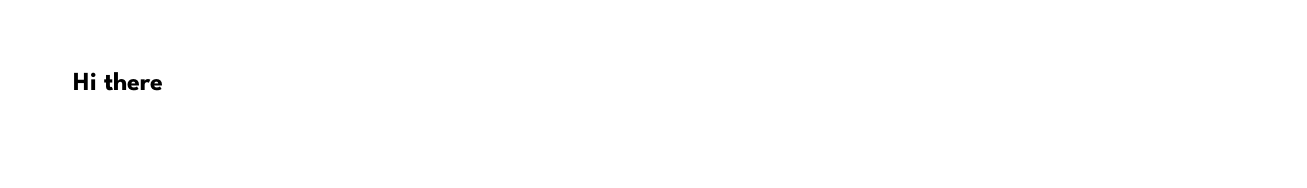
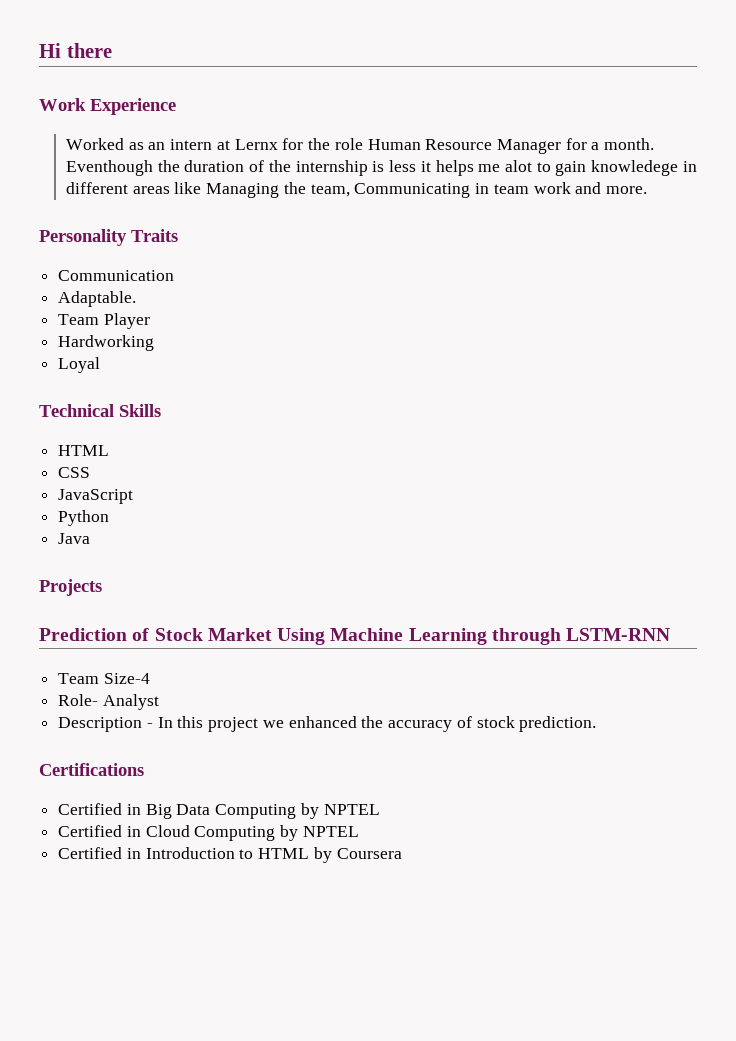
+ Work Experience
+ Worked as an intern at Lernx for the role Human Resource Manager for a month. Eventhough the duration of the internship is less it helps me alot to gain knowledege in different areas like Managing the team, Communicating in team work and more.
+ Personality Traits
+ Communication
+ Adaptable.
+ Team Player
+ Hardworking
+ Loyal
+ Technical Skills
+ HTML
+ CSS
+ JavaScript
+ Python
+ Java
+ Projects
+ Prediction of Stock Market Using Machine Learning through LSTM-RNN
+ Team Size-4
+ Role- Analyst
+ Description - In this project we enhanced the accuracy of stock prediction.
+ Certifications
+ Certified in Big Data Computing by NPTEL
+ Certified in Cloud Computing by NPTEL
+ Certified in Introduction to HTML by Coursera

